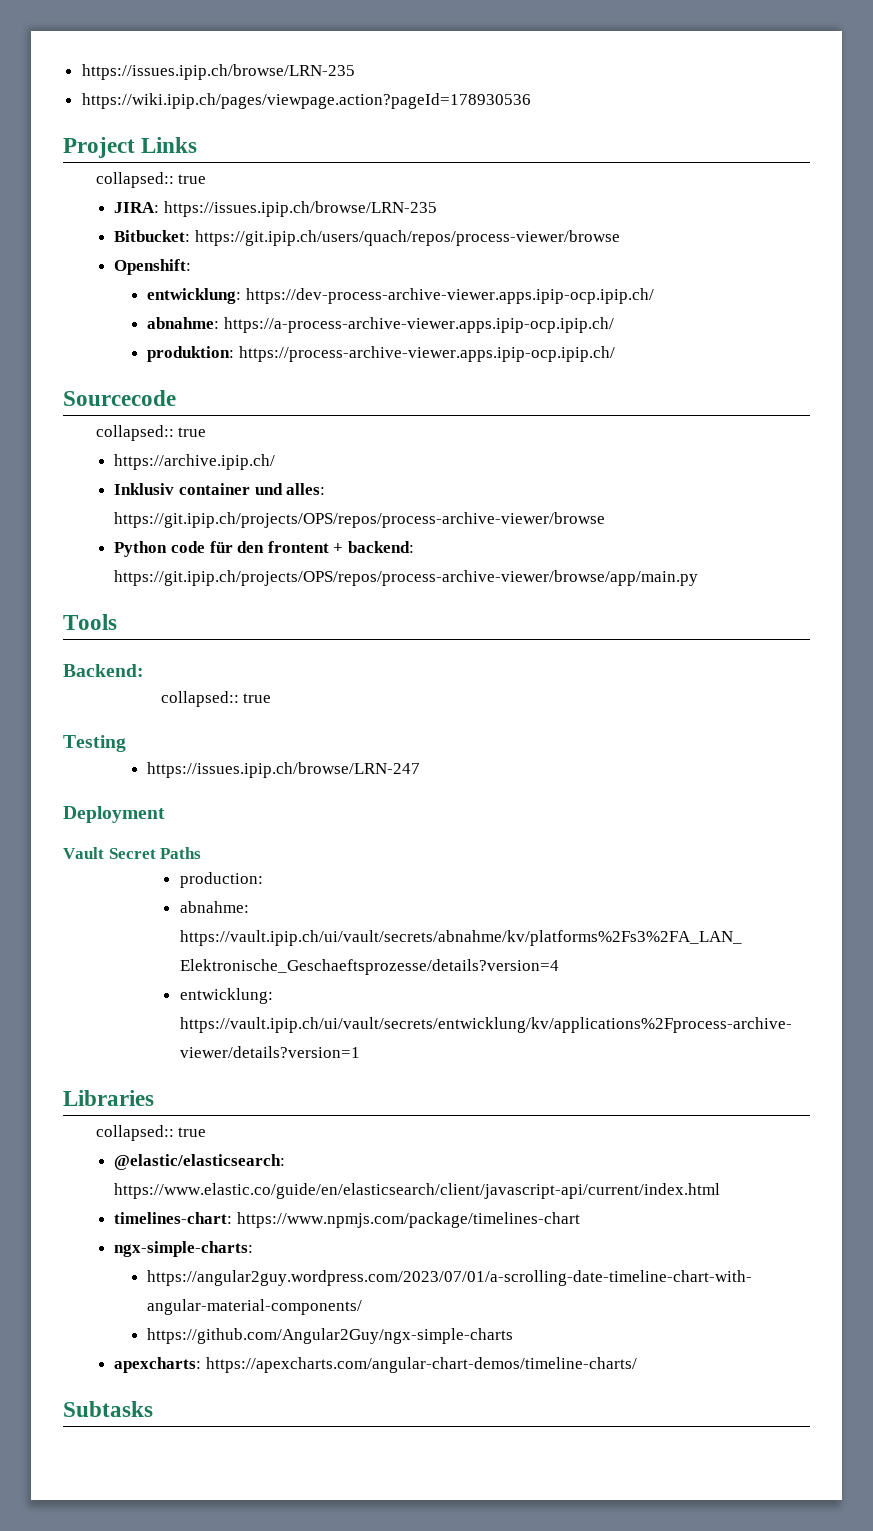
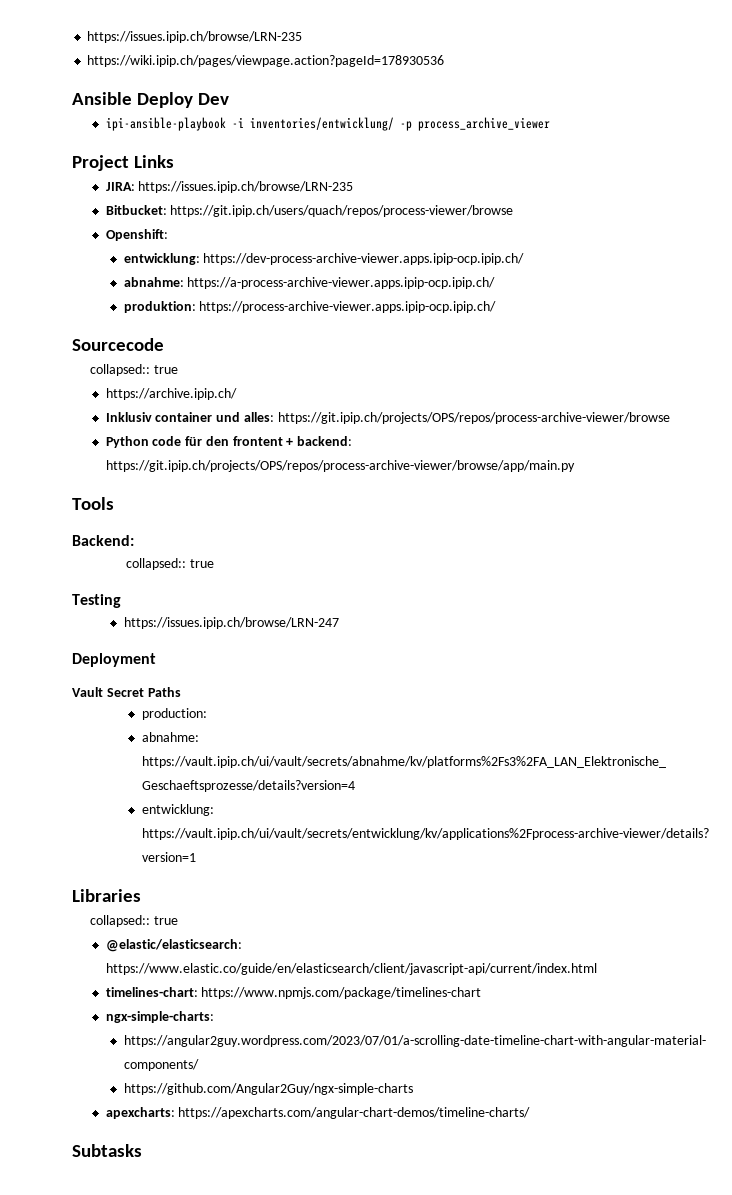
+ Ansible Deploy Dev
+ ipi-ansible-playbook -i inventories/entwicklung/ -p process_archive_viewer
  Project Links
- collapsed:: true

